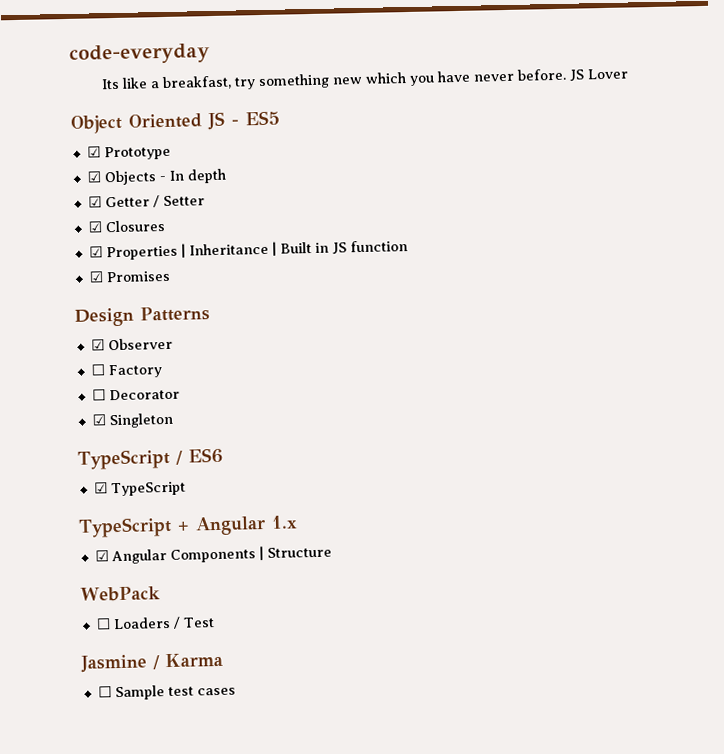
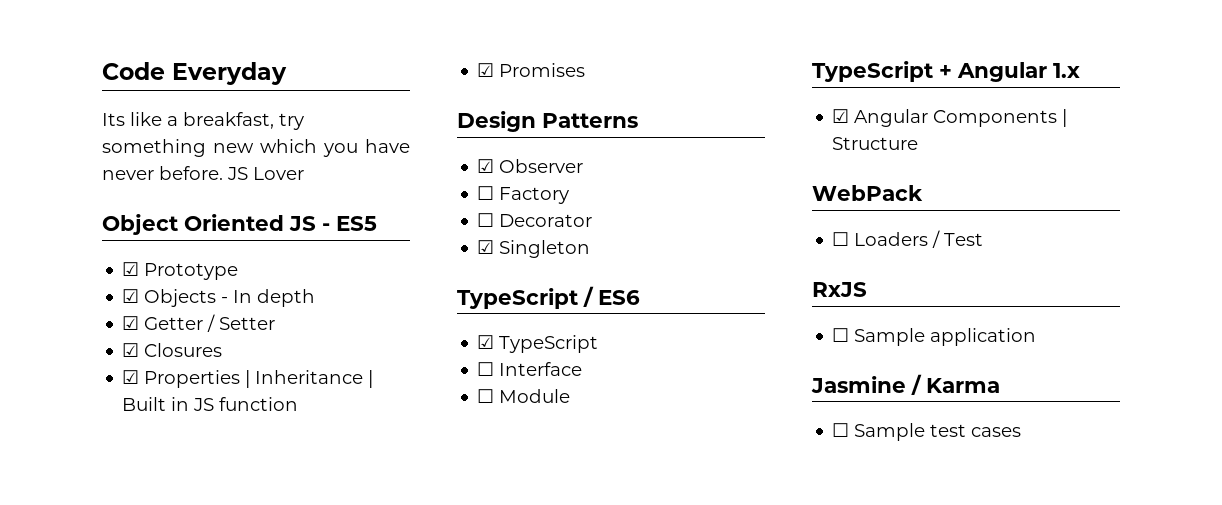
- code-everyday
+ Code Everyday
+ ☐ Interface
+ ☐ Module
+ RxJS
+ ☐ Sample application

